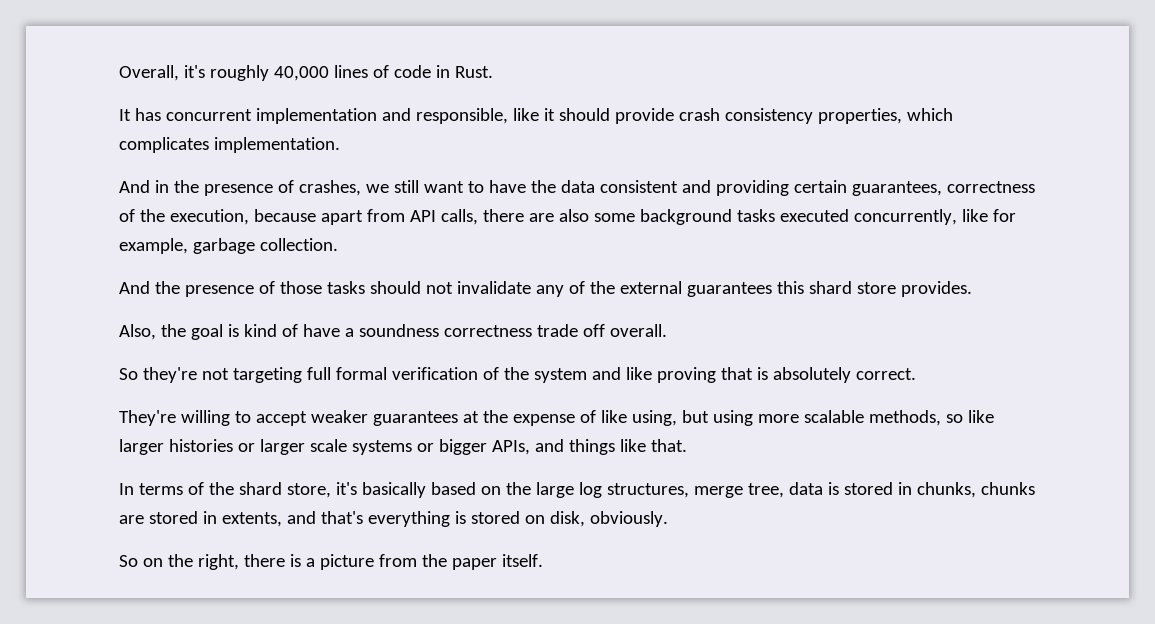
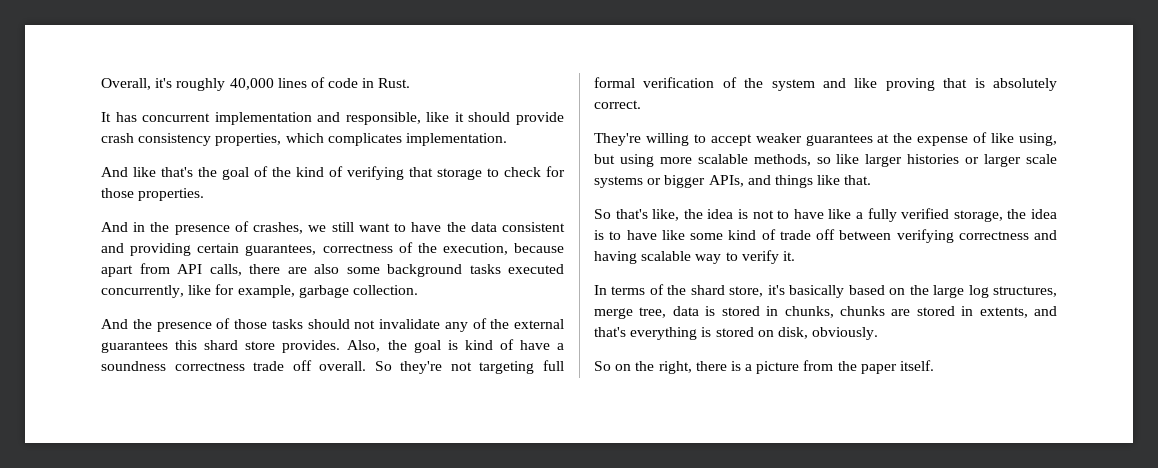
+ And like that's the goal of the kind of verifying that storage to check for those properties.
- And the presence of those tasks should not invalidate any of the external guarantees this shard store provides.
- Also, the goal is kind of have a soundness correctness trade off overall.
- So they're not targeting full formal verification of the system and like proving that is absolutely correct.
+ And the presence of those tasks should not invalidate any of the external guarantees this shard store provides. Also, the goal is kind of have a soundness correctness trade off overall. So they're not targeting full formal verification of the system and like proving that is absolutely correct.
+ So that's like, the idea is not to have like a fully verified storage, the idea is to have like some kind of trade off between verifying correctness and having scalable way to verify it.

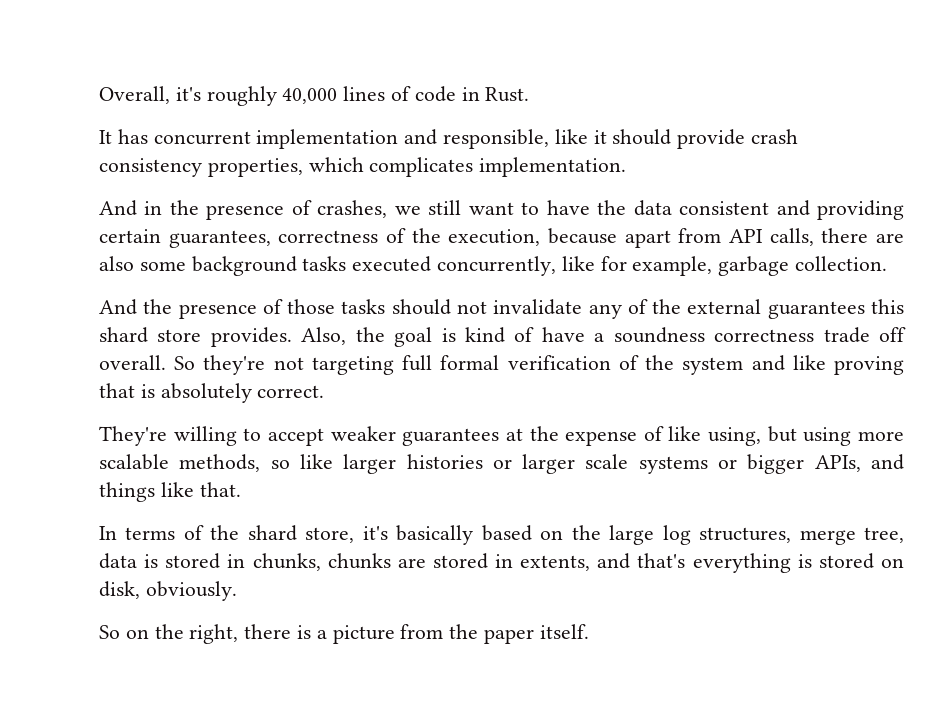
- And like that's the goal of the kind of verifying that storage to check for those properties.
- So that's like, the idea is not to have like a fully verified storage, the idea is to have like some kind of trade off between verifying correctness and having scalable way to verify it.

